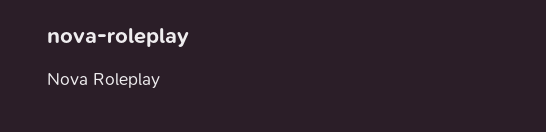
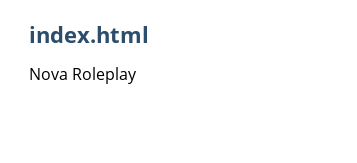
- nova-roleplay
+ index.html

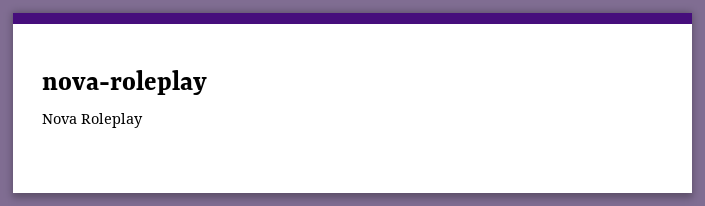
- index.html
+ nova-roleplay

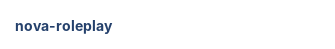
- Nova Roleplay

